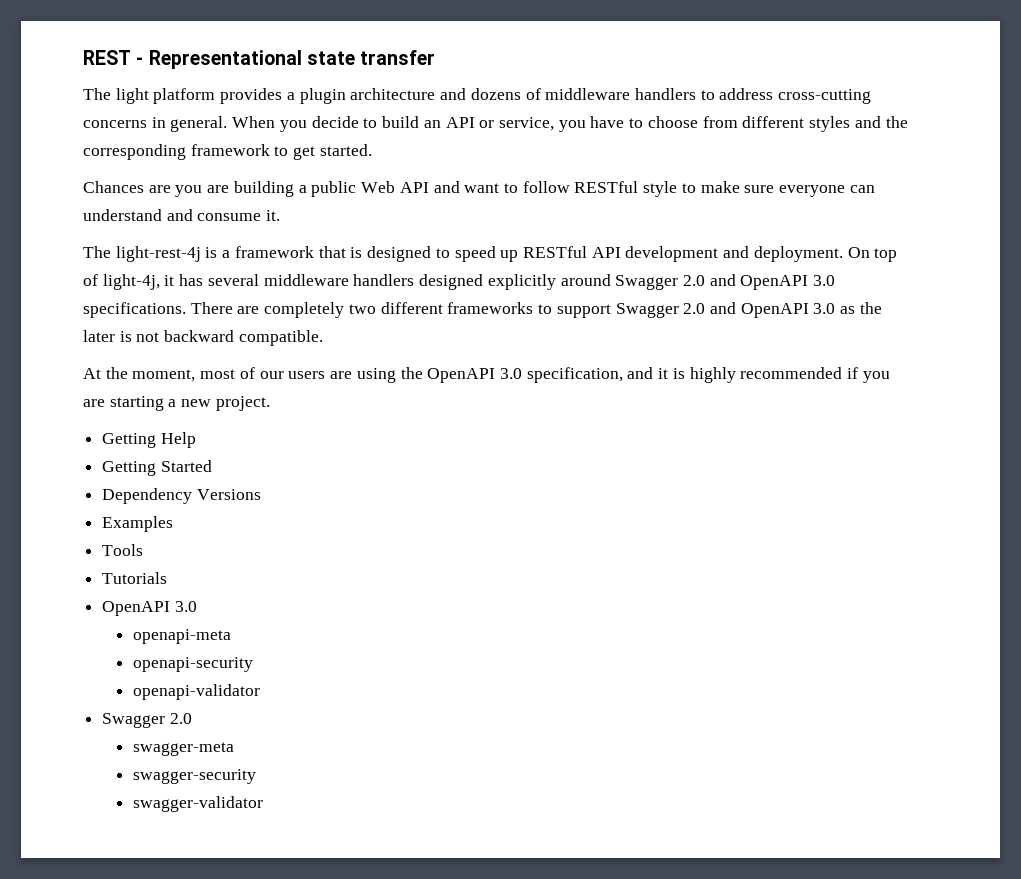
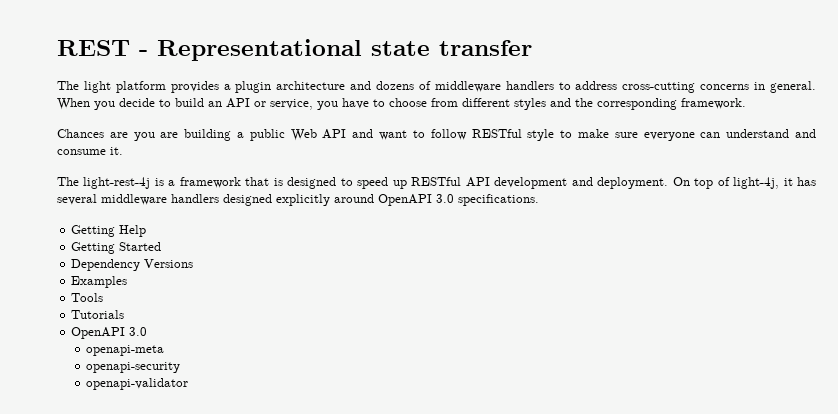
- When you decide to build an API or service, you have to choose from different styles and the corresponding framework to get started.
+ When you decide to build an API or service, you have to choose from different styles and the corresponding framework.
- On top of light-4j, it has several middleware handlers designed explicitly around Swagger 2.0 and OpenAPI 3.0 specifications. There are completely two different frameworks to support Swagger 2.0 and OpenAPI 3.0 as the later is not backward compatible.
- At the moment, most of our users are using the OpenAPI 3.0 specification, and it is highly recommended if you are starting a new project.
+ On top of light-4j, it has several middleware handlers designed explicitly around OpenAPI 3.0 specifications.
  openapi-validator
- Swagger 2.0
- swagger-meta
- swagger-security
- swagger-validator

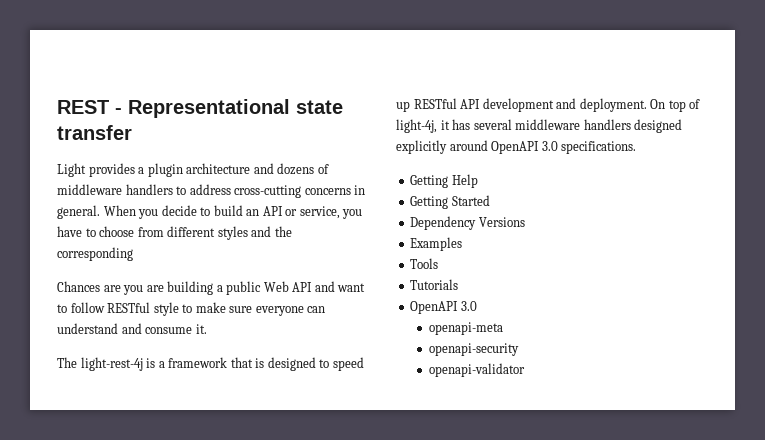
- The light platform provides a plugin architecture and dozens of middleware handlers to address cross-cutting concerns in general.
+ Light provides a plugin architecture and dozens of middleware handlers to address cross-cutting concerns in general.
- When you decide to build an API or service, you have to choose from different styles and the corresponding framework.
+ When you decide to build an API or service, you have to choose from different styles and the corresponding

